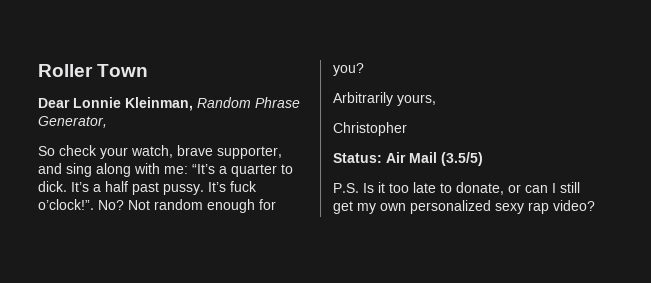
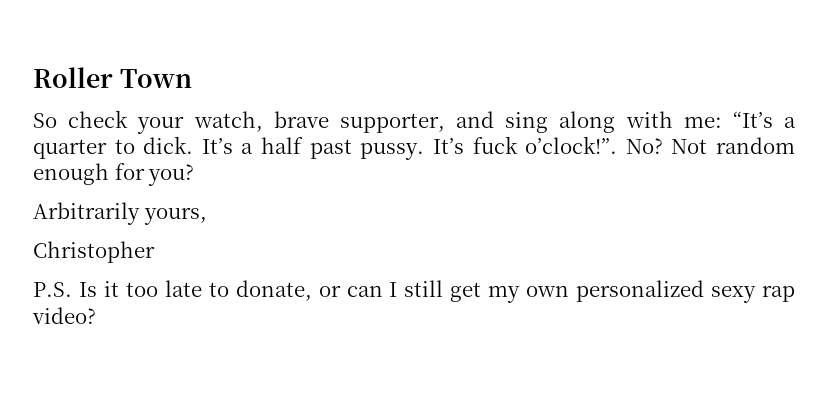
- Dear Lonnie Kleinman, Random Phrase Generator,
- Status: Air Mail (3.5/5)

